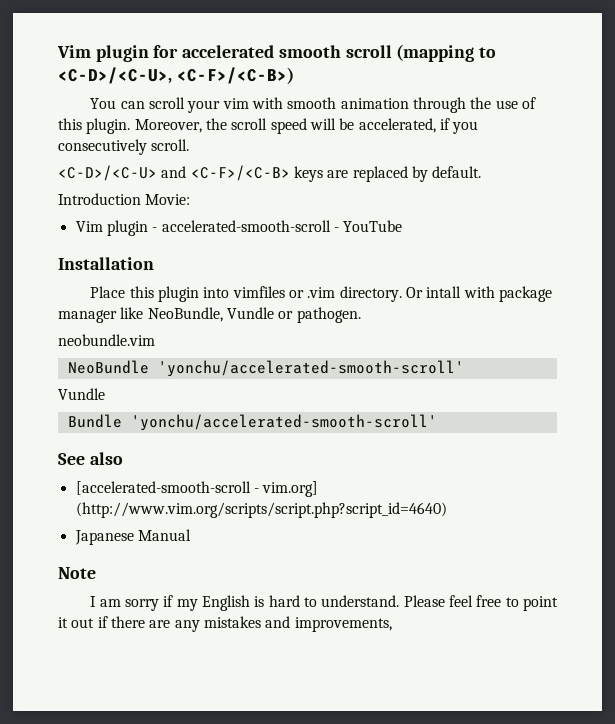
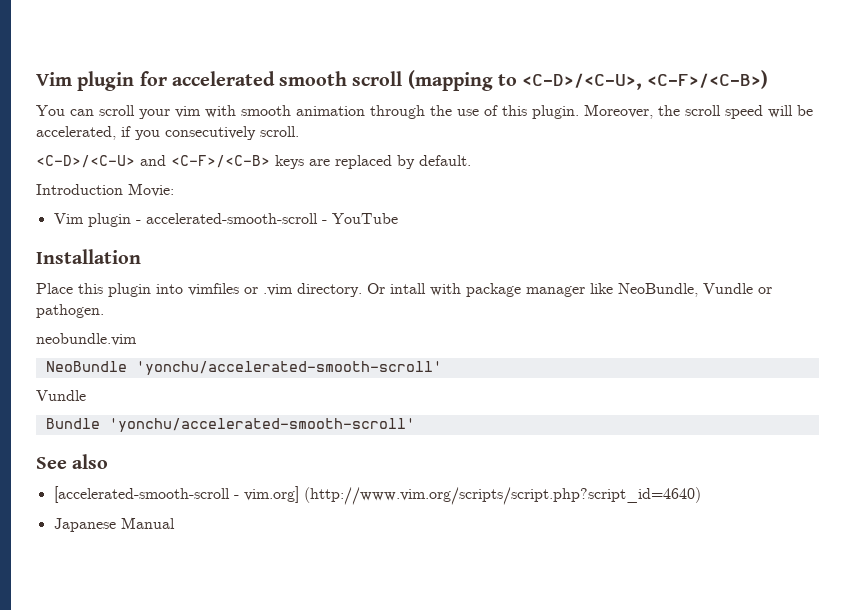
- Note
- I am sorry if my English is hard to understand. Please feel free to point it out if there are any mistakes and improvements,

